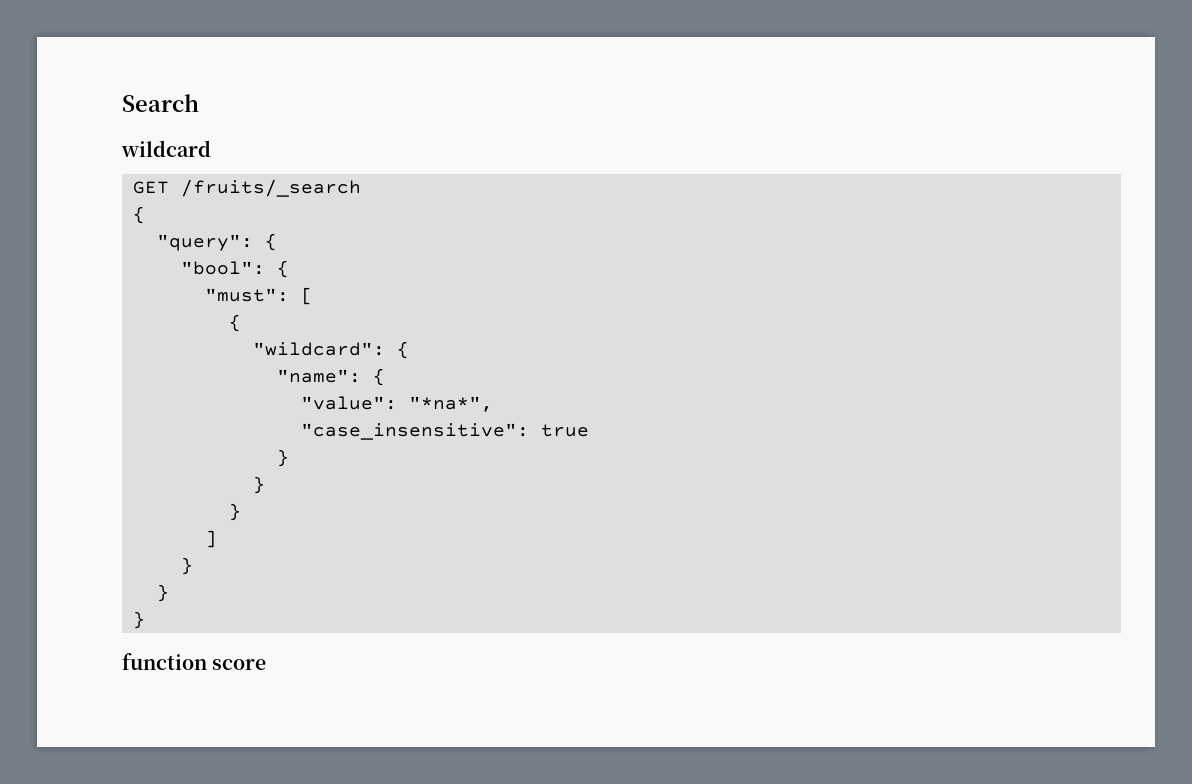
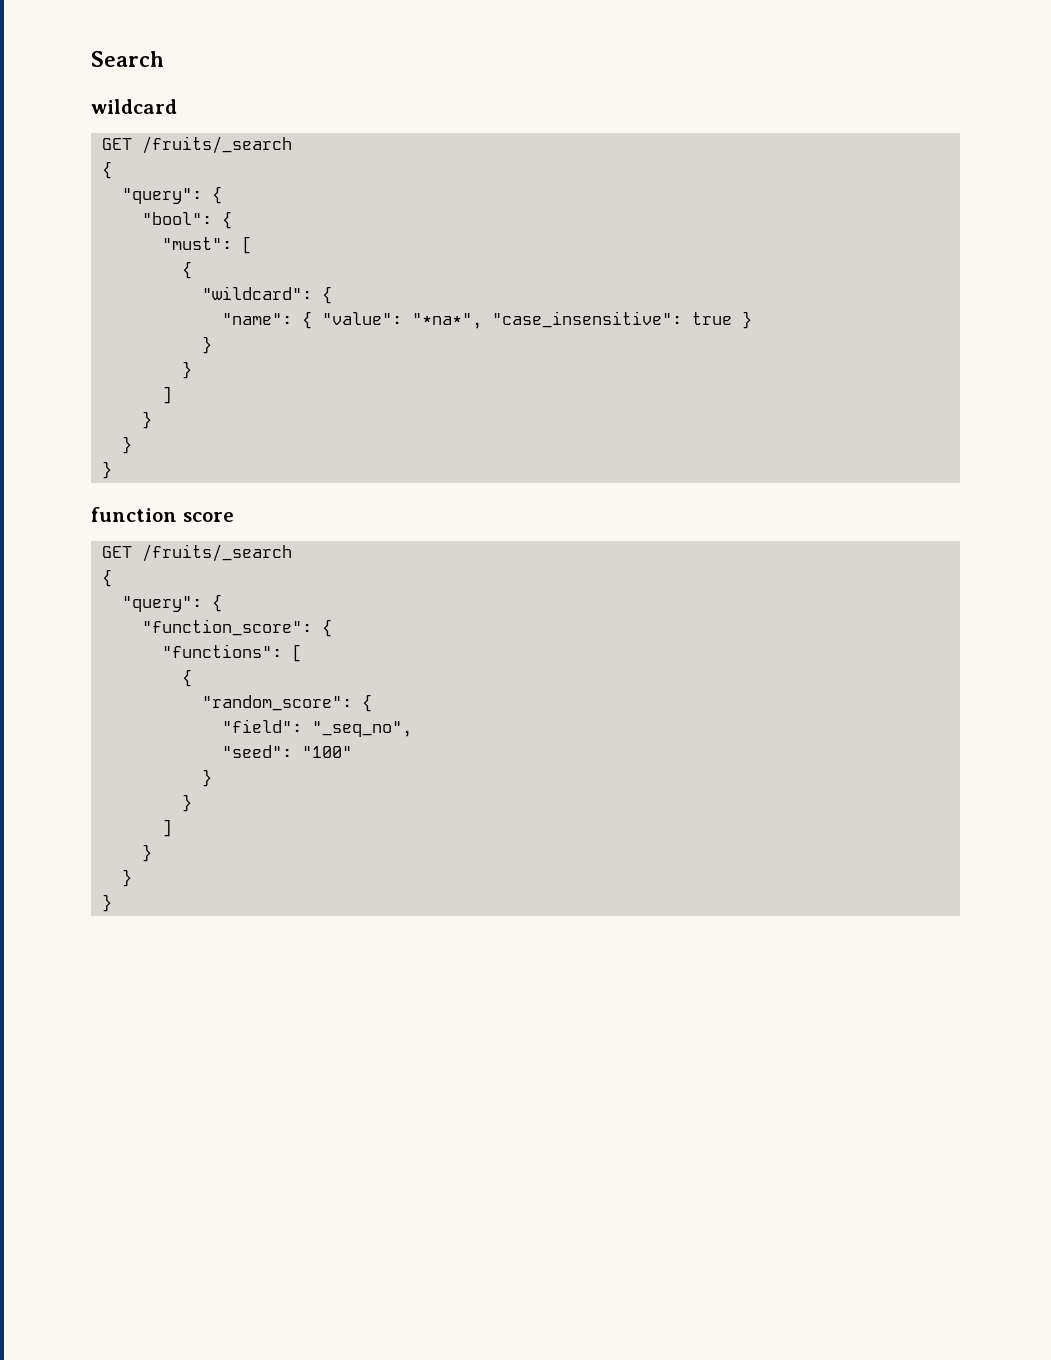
- "name": {
- "value": "*na*",
- "case_insensitive": true
- }
+ "name": { "value": "*na*", "case_insensitive": true }
  function score
+ GET /fruits/_search
+ {
+ "query": {
+ "function_score": {
+ "functions": [
+ {
+ "random_score": {
+ "field": "_seq_no",
+ "seed": "100"
+ }
+ }
+ ]
+ }
+ }
+ }

